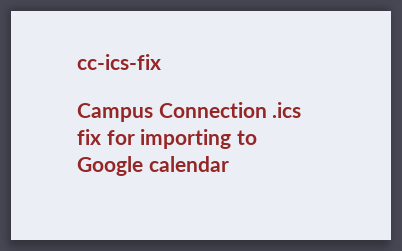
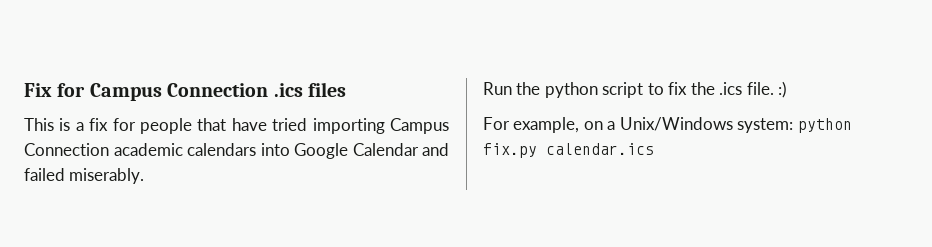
- cc-ics-fix
- Campus Connection .ics fix for importing to Google calendar
+ Fix for Campus Connection .ics files
+ This is a fix for people that have tried importing Campus Connection academic calendars into Google Calendar and failed miserably.
+ Run the python script to fix the .ics file. :)
+ For example, on a Unix/Windows system: python fix.py calendar.ics

